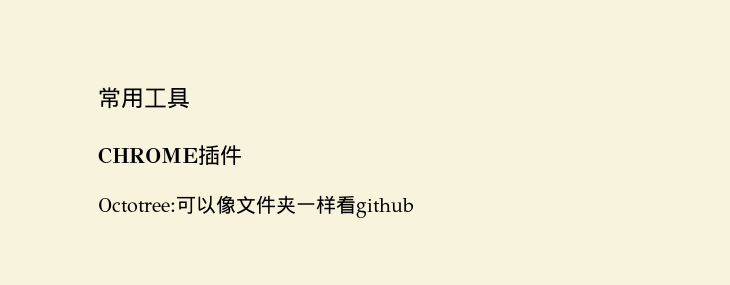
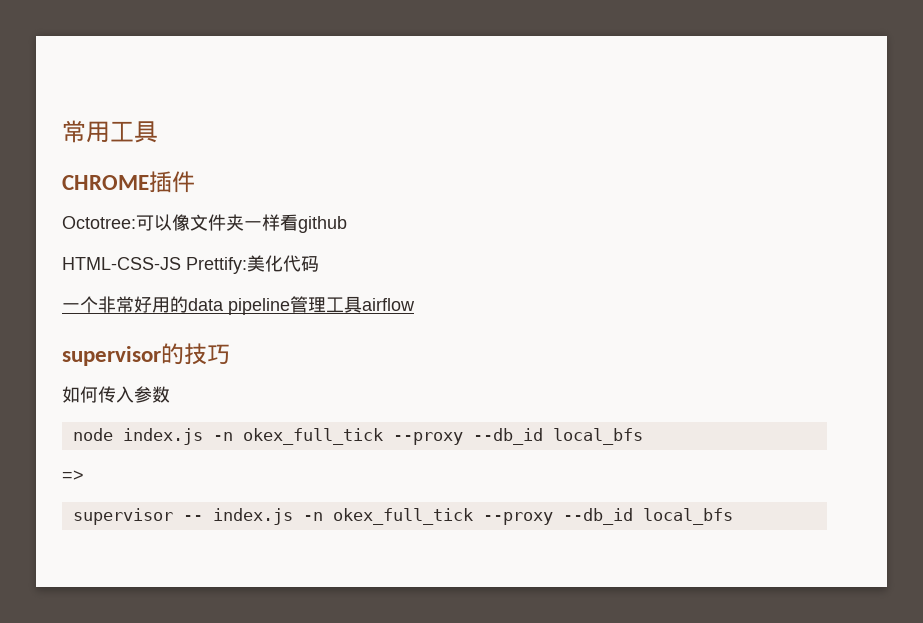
+ HTML-CSS-JS Prettify:美化代码
+ 一个非常好用的data pipeline管理工具airflow
+ supervisor的技巧
+ 如何传入参数
+ node index.js -n okex_full_tick --proxy --db_id local_bfs
+ =>
+ supervisor -- index.js -n okex_full_tick --proxy --db_id local_bfs

